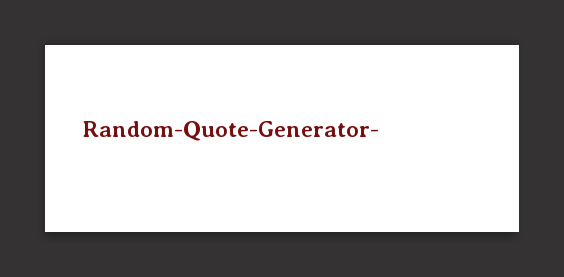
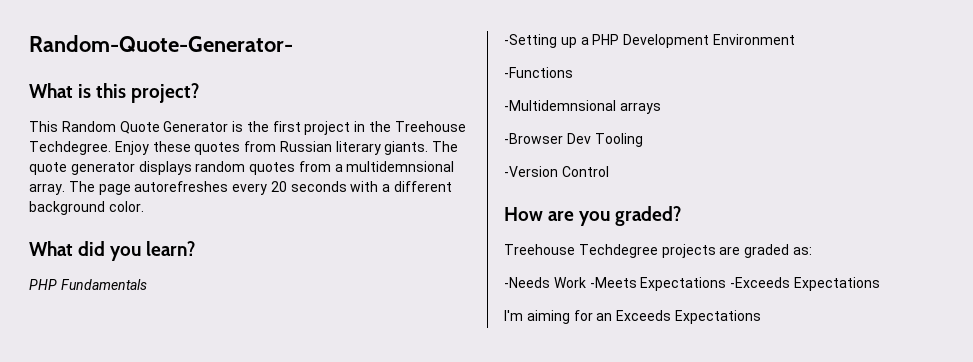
+ What is this project?
+ This Random Quote Generator is the first project in the Treehouse Techdegree. Enjoy these quotes from Russian literary giants. The quote generator displays random quotes from a multidemnsional array. The page autorefreshes every 20 seconds with a different background color.
+ What did you learn?
+ PHP Fundamentals
+ -Setting up a PHP Development Environment
+ -Functions
+ -Multidemnsional arrays
+ -Browser Dev Tooling
+ -Version Control
+ How are you graded?
+ Treehouse Techdegree projects are graded as:
+ -Needs Work -Meets Expectations -Exceeds Expectations
+ I'm aiming for an Exceeds Expectations

